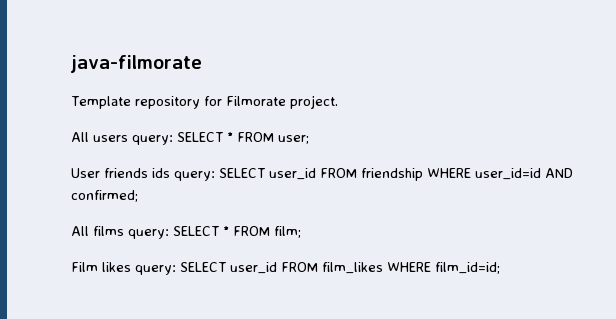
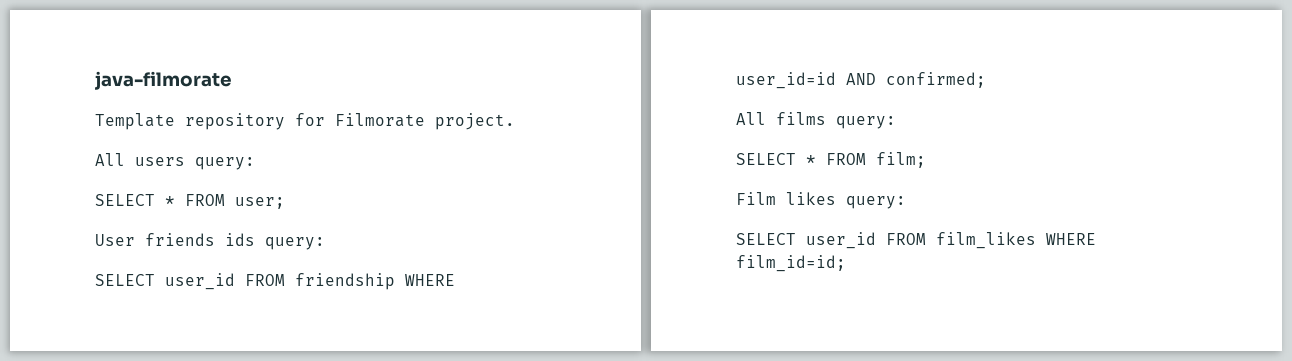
- All users query: SELECT * FROM user;
+ All users query:
+ SELECT * FROM user;
- User friends ids query: SELECT user_id FROM friendship WHERE user_id=id AND confirmed;
+ User friends ids query:
+ SELECT user_id FROM friendship WHERE user_id=id AND confirmed;
- All films query: SELECT * FROM film;
+ All films query:
+ SELECT * FROM film;
- Film likes query: SELECT user_id FROM film_likes WHERE film_id=id;
+ Film likes query:
+ SELECT user_id FROM film_likes WHERE film_id=id;

